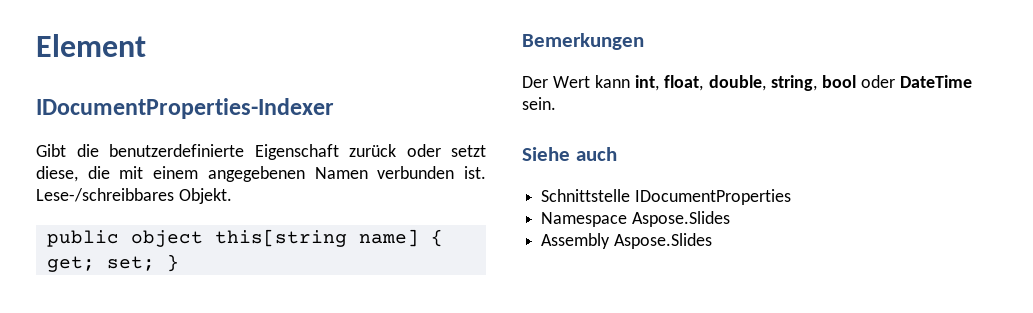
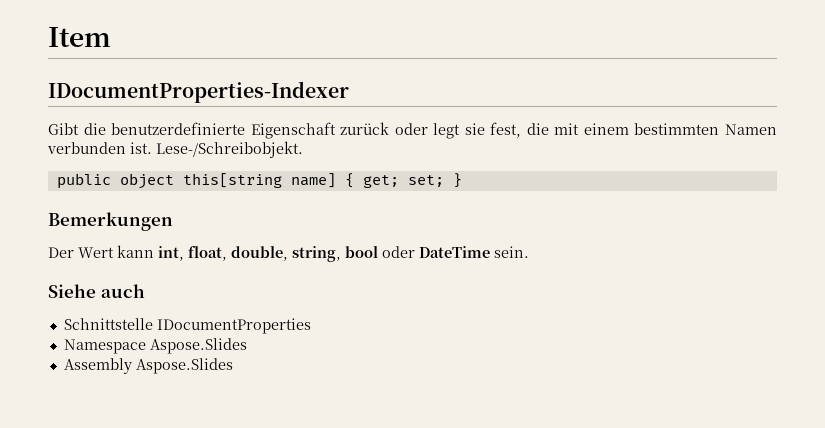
- Element
+ Item
- Gibt die benutzerdefinierte Eigenschaft zurück oder setzt diese, die mit einem angegebenen Namen verbunden ist.
+ Gibt die benutzerdefinierte Eigenschaft zurück oder legt sie fest, die mit einem bestimmten Namen verbunden ist.
- Lese-/schreibbares Objekt.
+ Lese-/Schreibobjekt.

